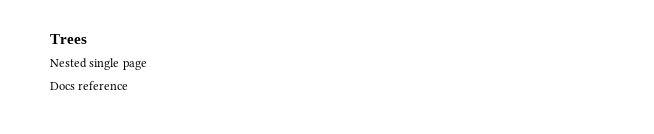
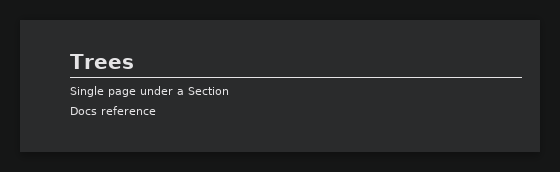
- Nested single page
+ Single page under a Section

